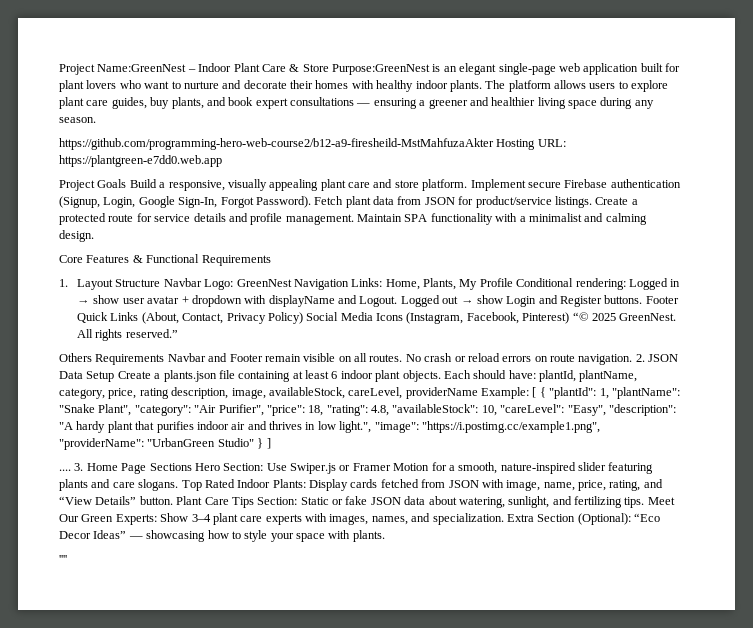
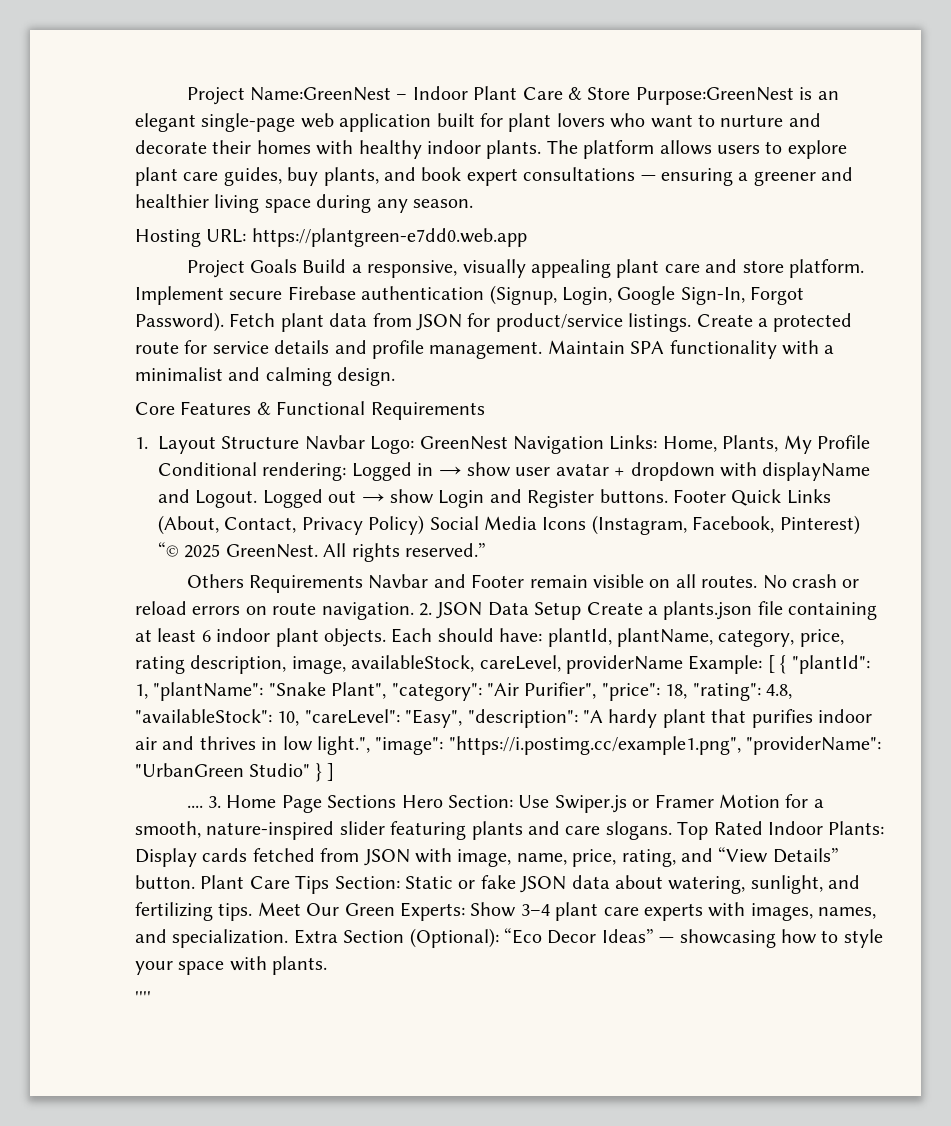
- https://github.com/programming-hero-web-course2/b12-a9-firesheild-MstMahfuzaAkter Hosting URL: https://plantgreen-e7dd0.web.app
+ Hosting URL: https://plantgreen-e7dd0.web.app

